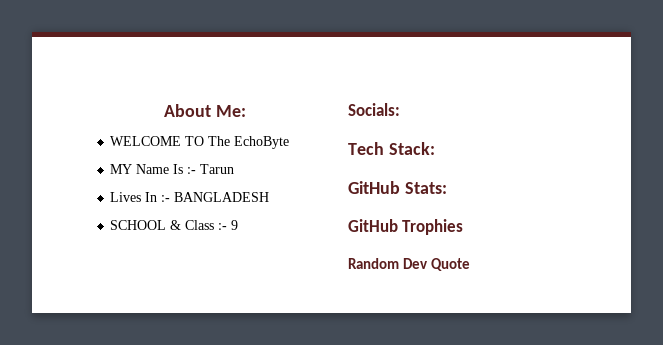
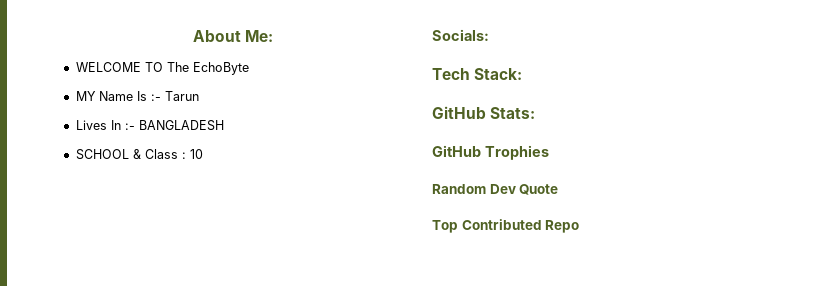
- SCHOOL & Class :- 9
+ SCHOOL & Class : 10
+ Top Contributed Repo

